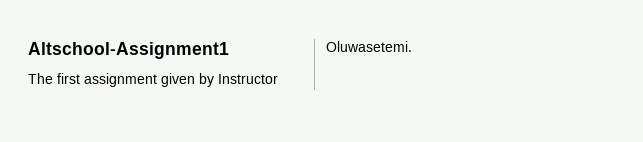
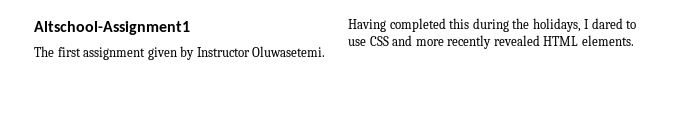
+ Having completed this during the holidays, I dared to use CSS and more recently revealed HTML elements.

